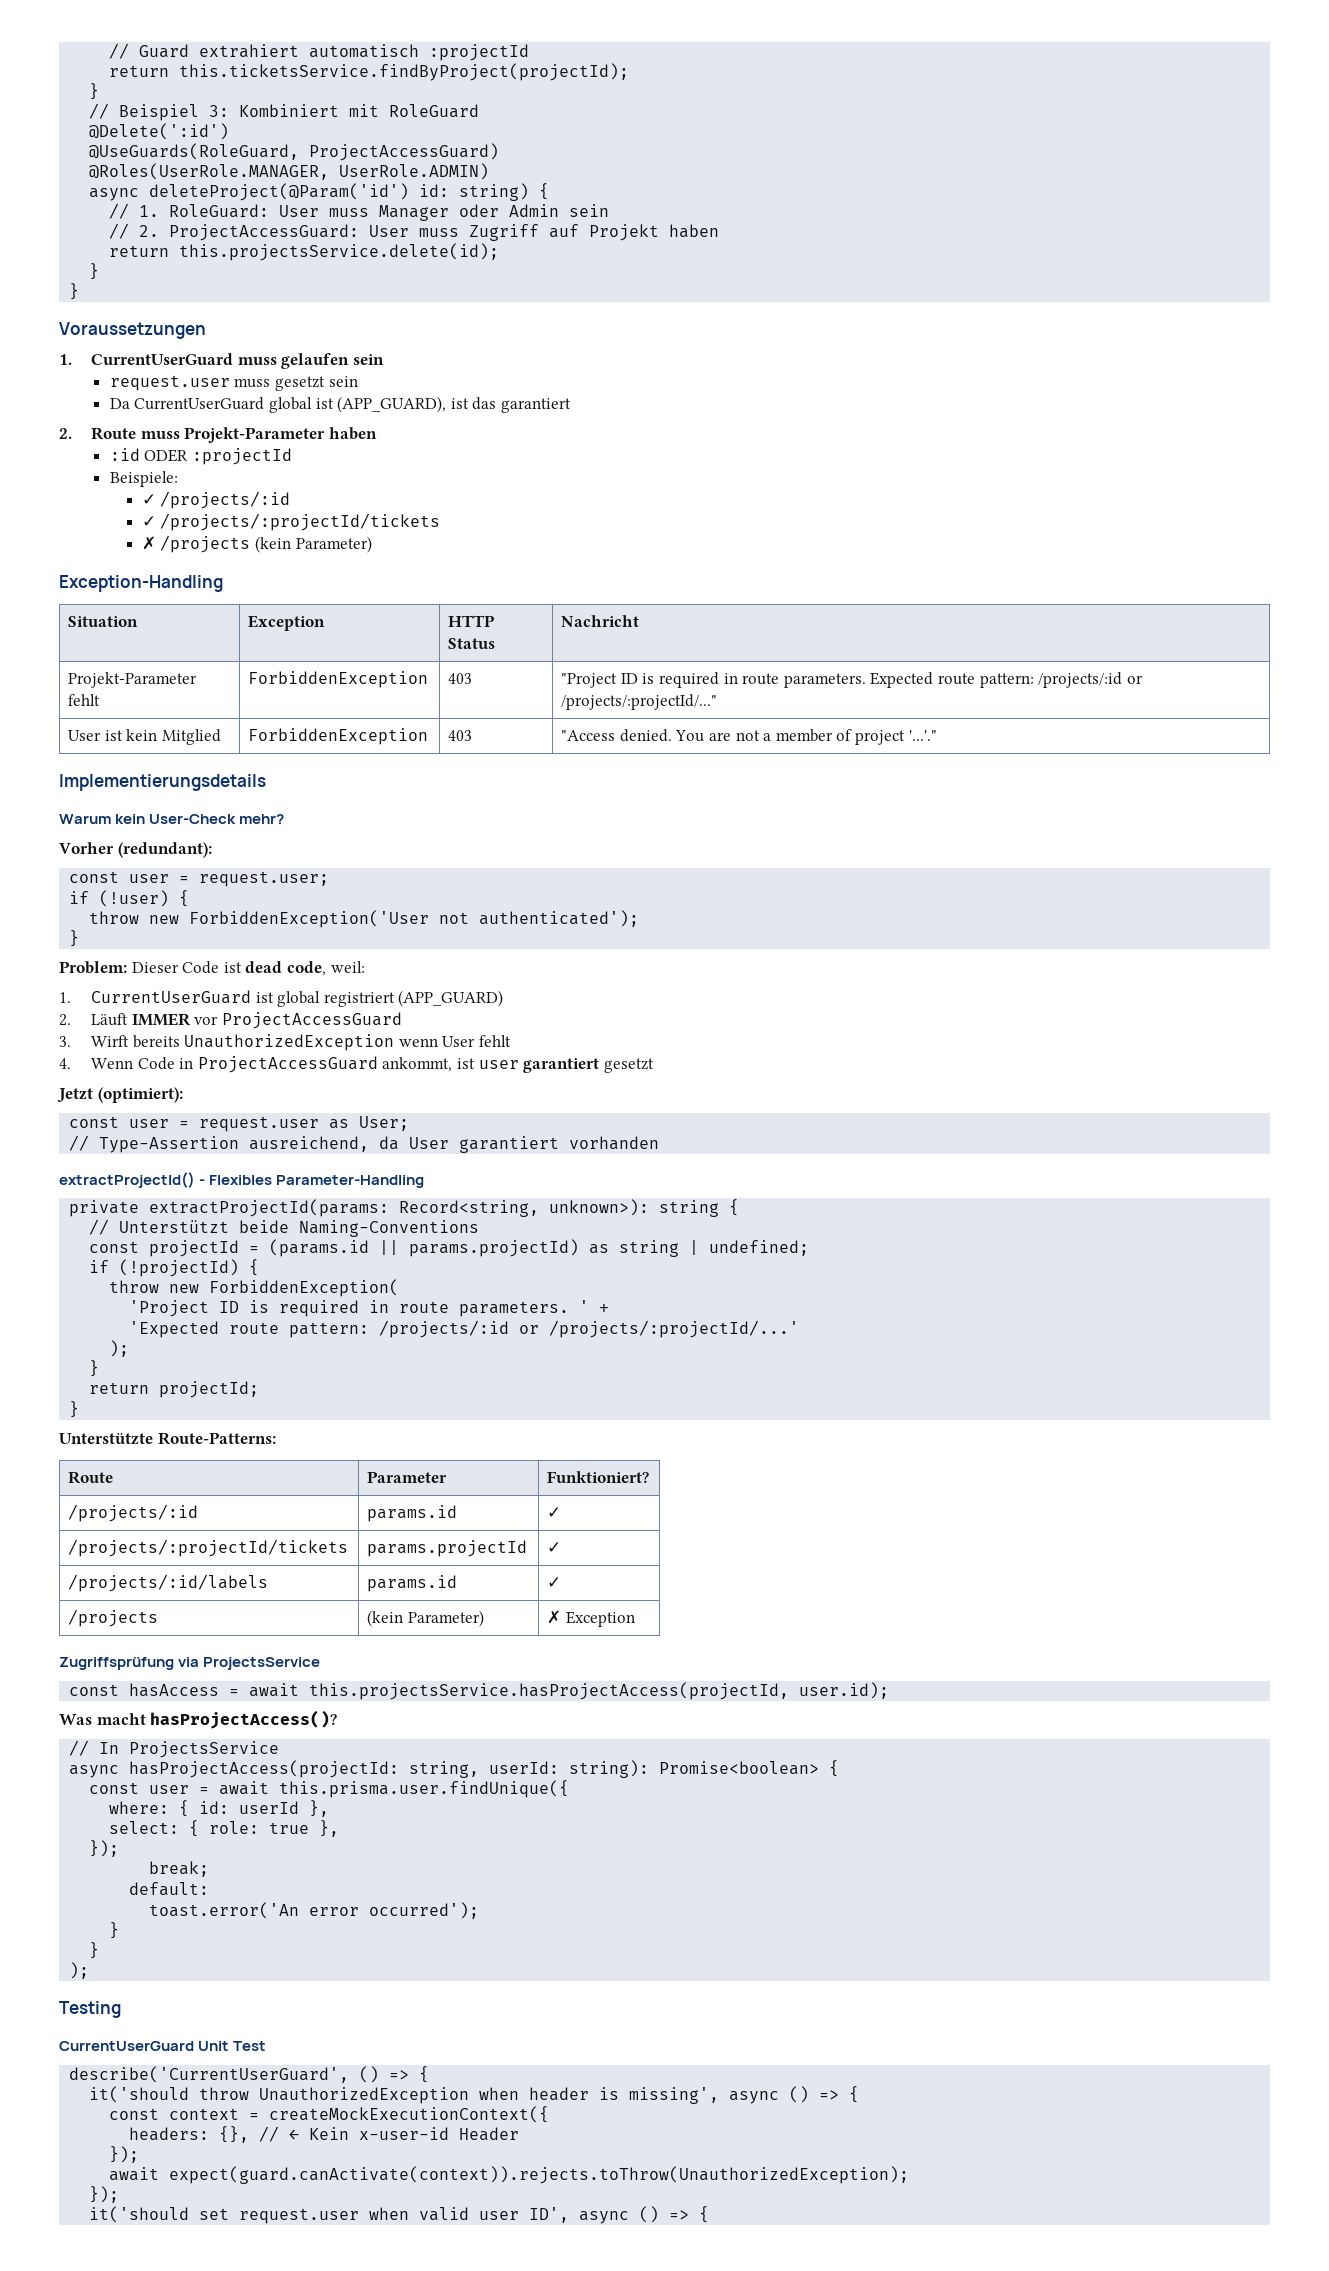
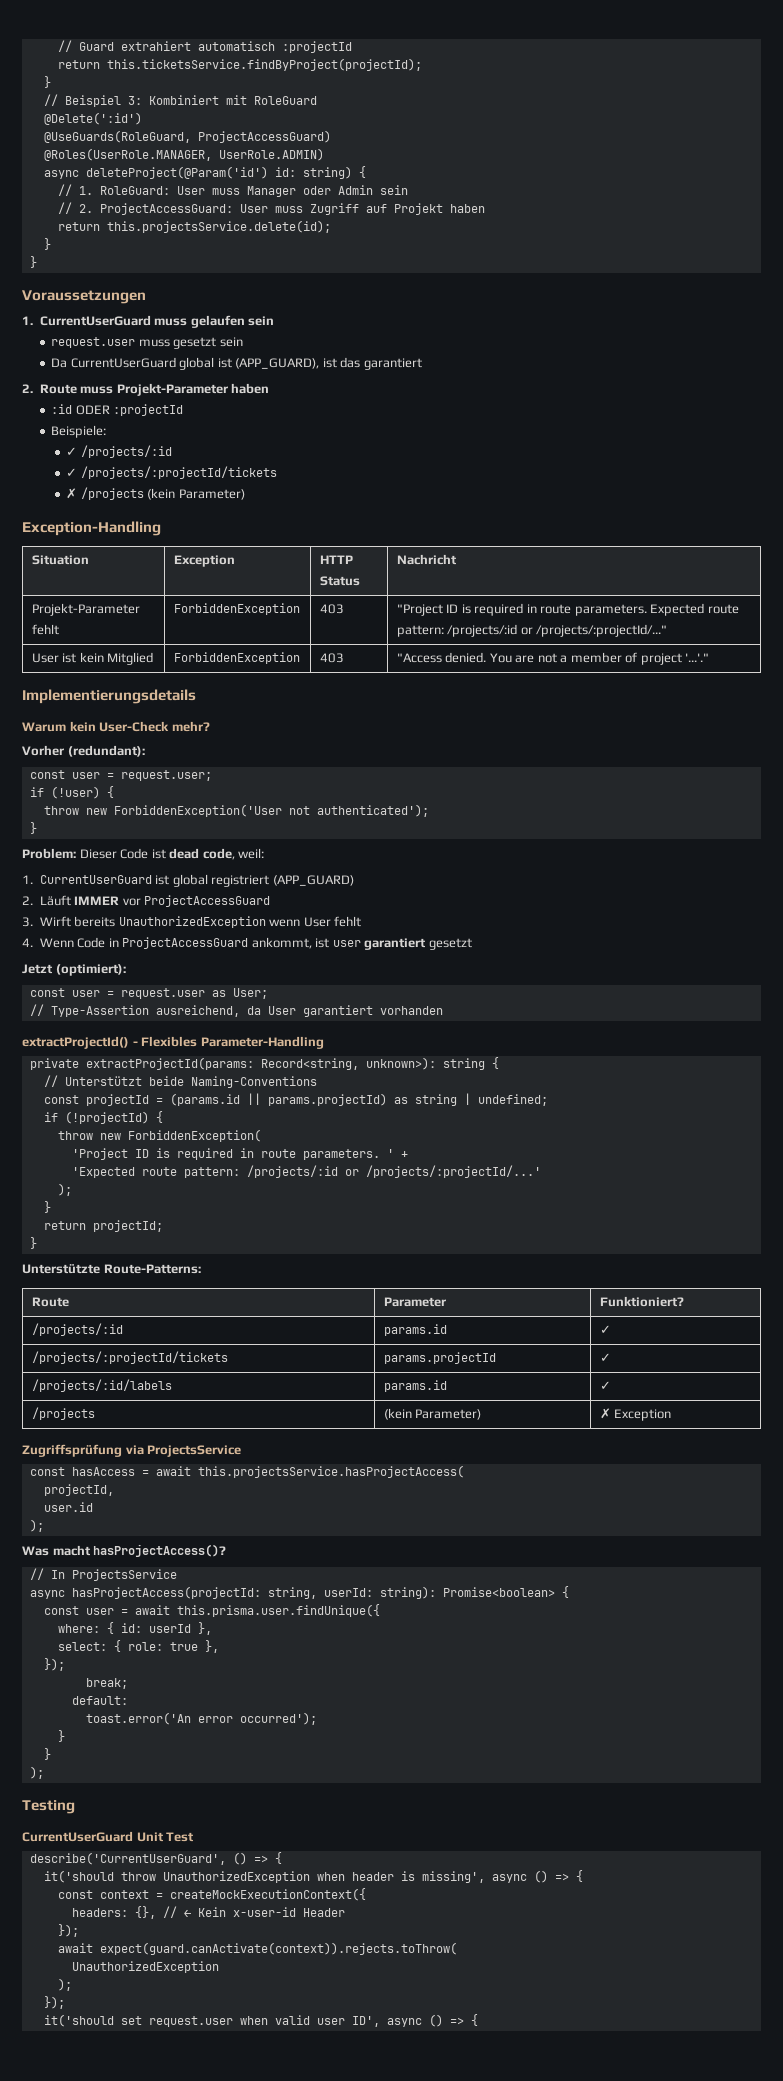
- const hasAccess = await this.projectsService.hasProjectAccess(projectId, user.id);
+ const hasAccess = await this.projectsService.hasProjectAccess(
+ projectId,
+ user.id
+ );
- await expect(guard.canActivate(context)).rejects.toThrow(UnauthorizedException);
+ await expect(guard.canActivate(context)).rejects.toThrow(
+ UnauthorizedException
+ );

